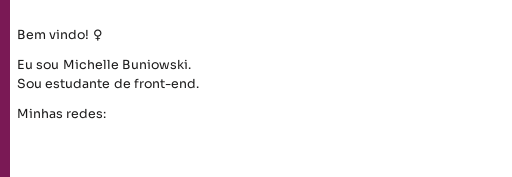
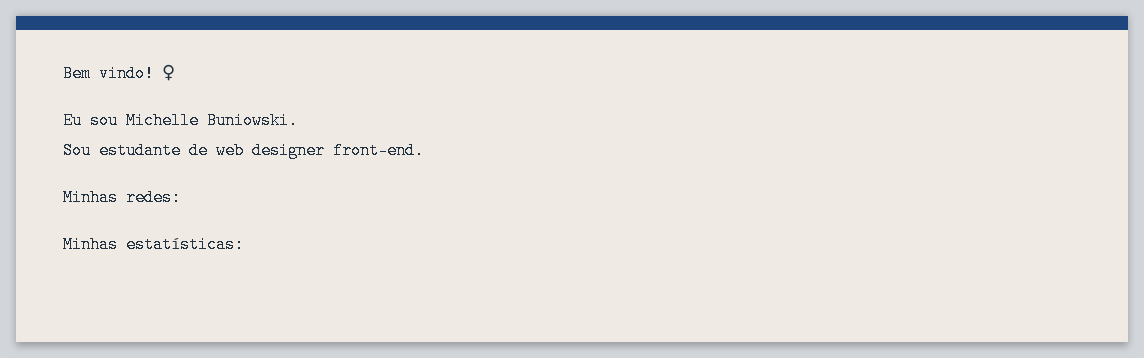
- Sou estudante de front-end.
+ Sou estudante de web designer front-end.
+ Minhas estatísticas:

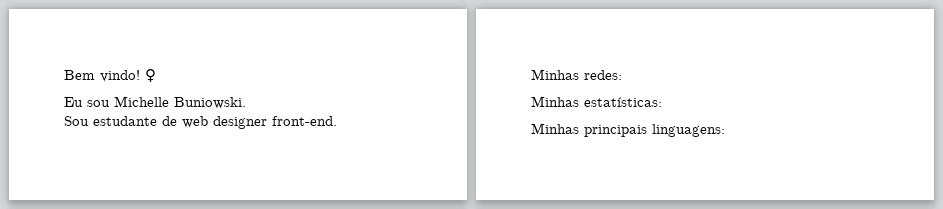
+ Minhas principais linguagens:

